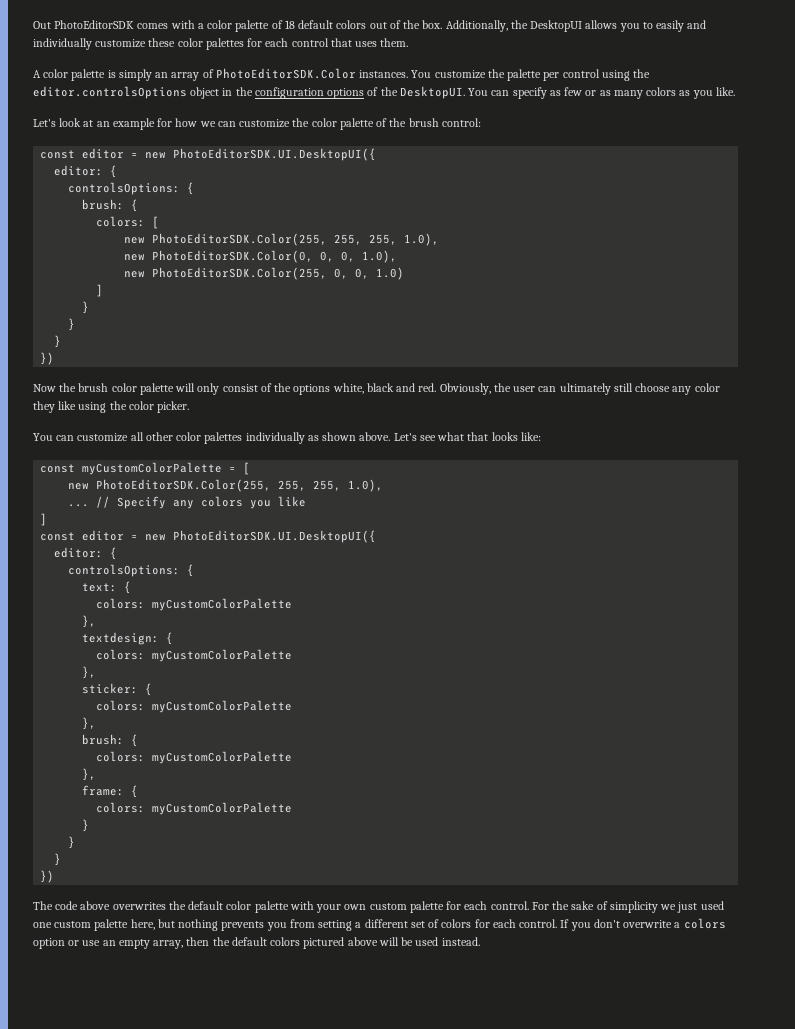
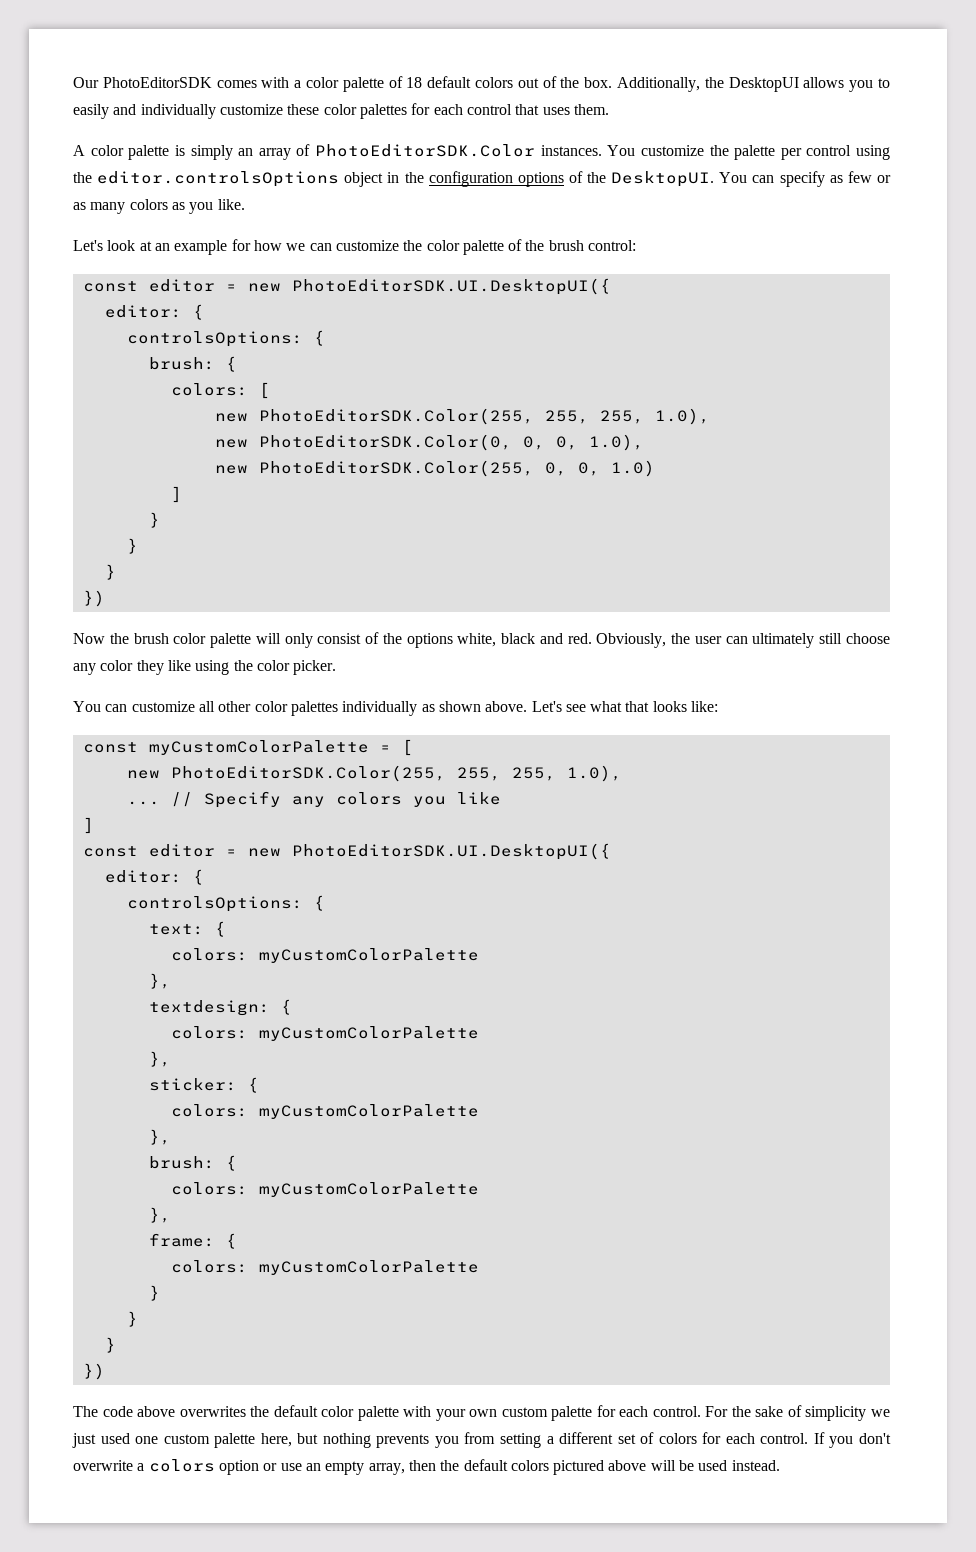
- Out PhotoEditorSDK comes with a color palette of 18 default colors out of the box.
+ Our PhotoEditorSDK comes with a color palette of 18 default colors out of the box.

